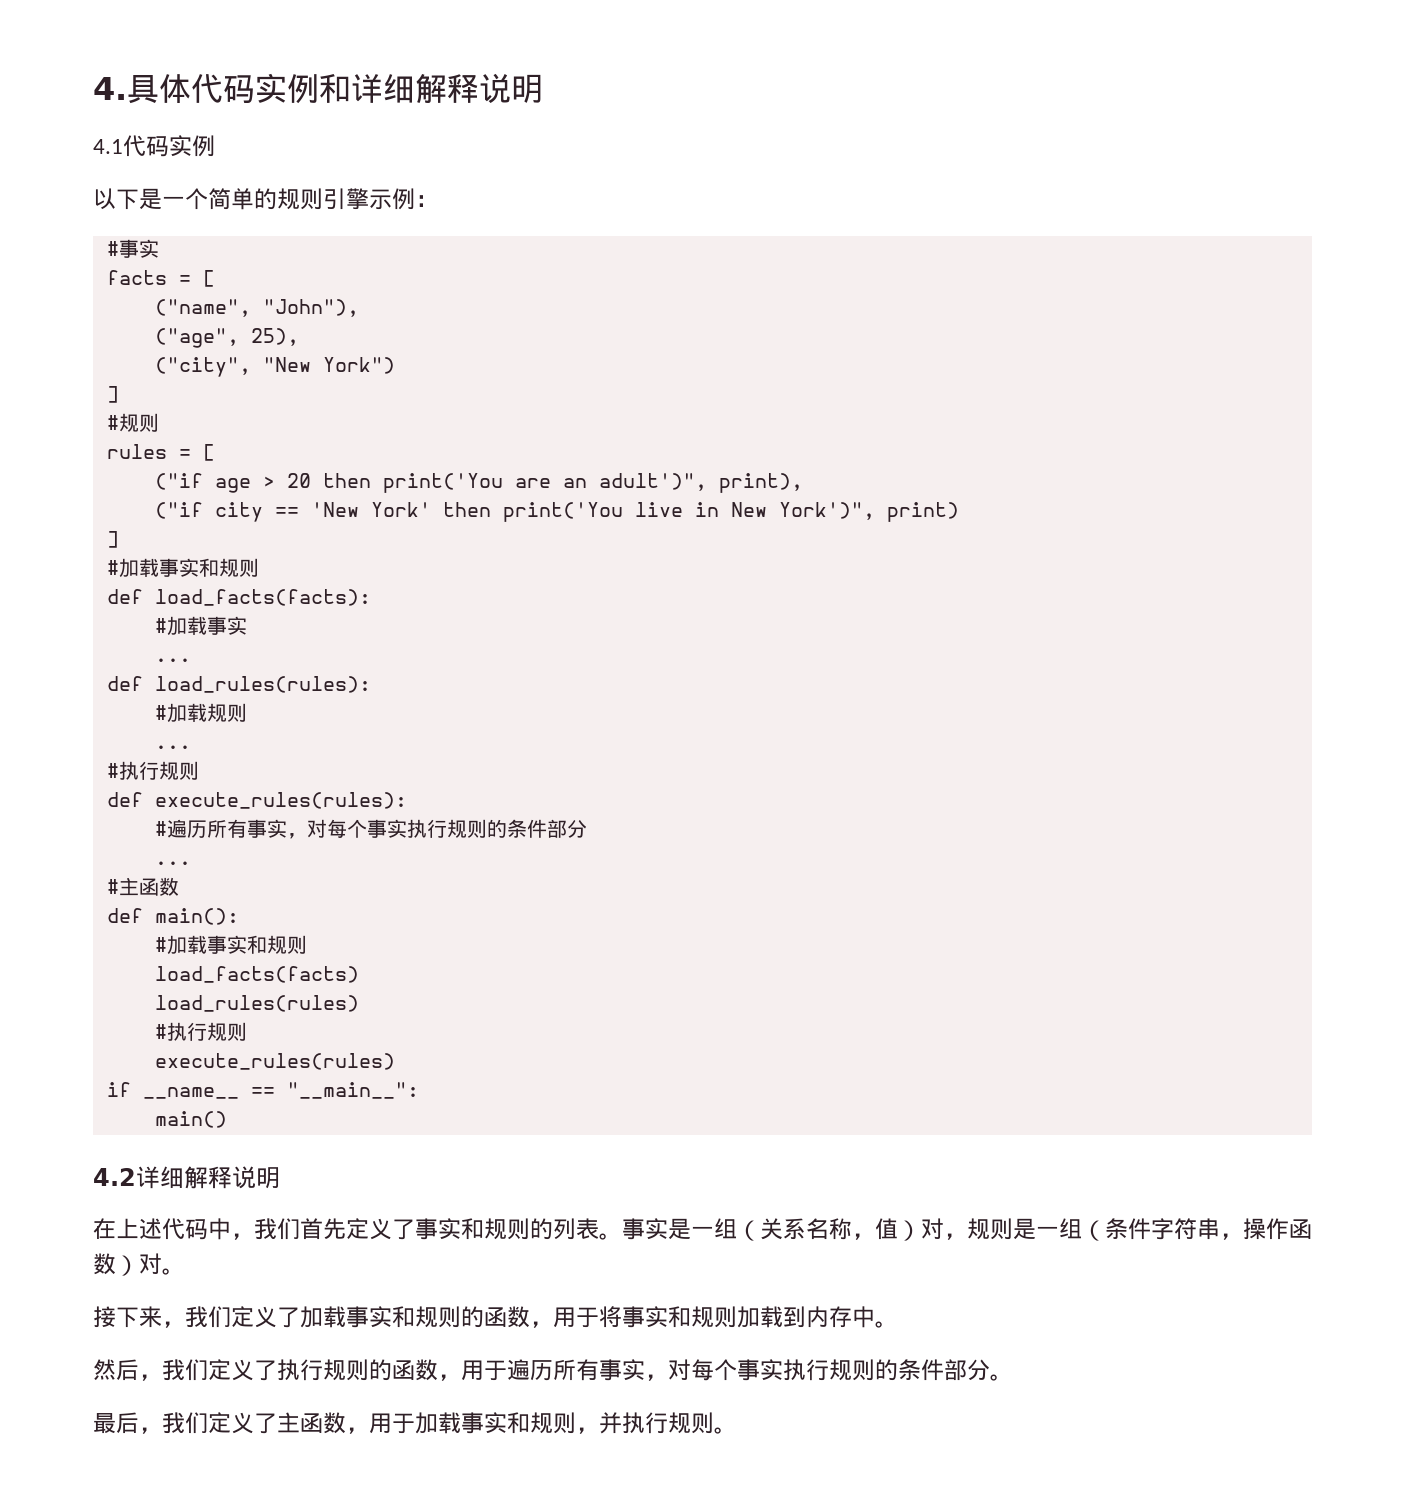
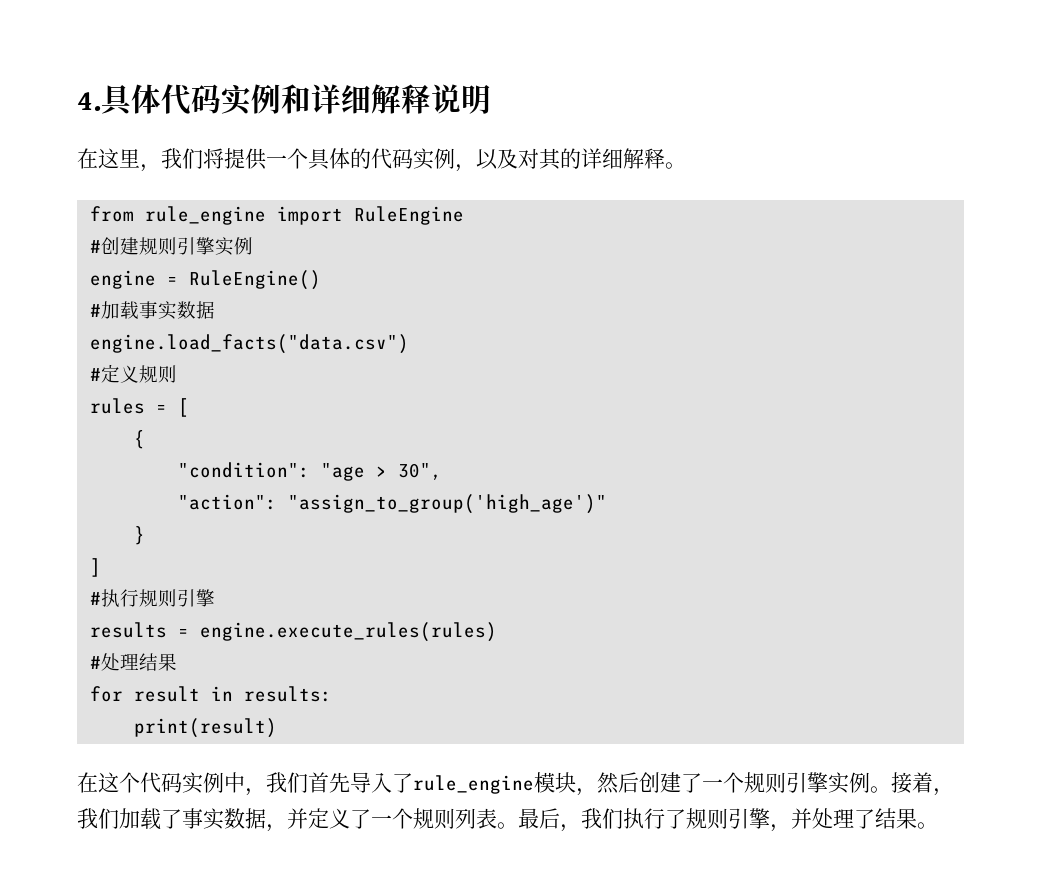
- 4.1代码实例
- 以下是一个简单的规则引擎示例：
- #事实
- facts = [
- ("name", "John"),
- ("age", 25),
- ("city", "New York")
- ]
- #规则
+ 在这里，我们将提供一个具体的代码实例，以及对其的详细解释。
+ from rule_engine import RuleEngine
+ #创建规则引擎实例
+ engine = RuleEngine()
+ #加载事实数据
+ engine.load_facts("data.csv")
+ #定义规则
- ("if age > 20 then print('You are an adult')", print),
- ("if city == 'New York' then print('You live in New York')", print)
+ {
+ "condition": "age > 30",
+ "action": "assign_to_group('high_age')"
+ }
  ]
- #加载事实和规则
- def load_facts(facts):
- #加载事实
- ...
- def load_rules(rules):
- #加载规则
- ...
- #执行规则
- def execute_rules(rules):
- #遍历所有事实，对每个事实执行规则的条件部分
- ...
- #主函数
- def main():
- #加载事实和规则
- load_facts(facts)
- load_rules(rules)
- #执行规则
- execute_rules(rules)
- if __name__ == "__main__":
- main()
- 4.2详细解释说明
- 在上述代码中，我们首先定义了事实和规则的列表。事实是一组（关系名称，值）对，规则是一组（条件字符串，操作函数）对。
- 接下来，我们定义了加载事实和规则的函数，用于将事实和规则加载到内存中。
- 然后，我们定义了执行规则的函数，用于遍历所有事实，对每个事实执行规则的条件部分。
- 最后，我们定义了主函数，用于加载事实和规则，并执行规则。
+ #执行规则引擎
+ results = engine.execute_rules(rules)
+ #处理结果
+ for result in results:
+ print(result)
+ 在这个代码实例中，我们首先导入了rule_engine模块，然后创建了一个规则引擎实例。接着，我们加载了事实数据，并定义了一个规则列表。最后，我们执行了规则引擎，并处理了结果。

